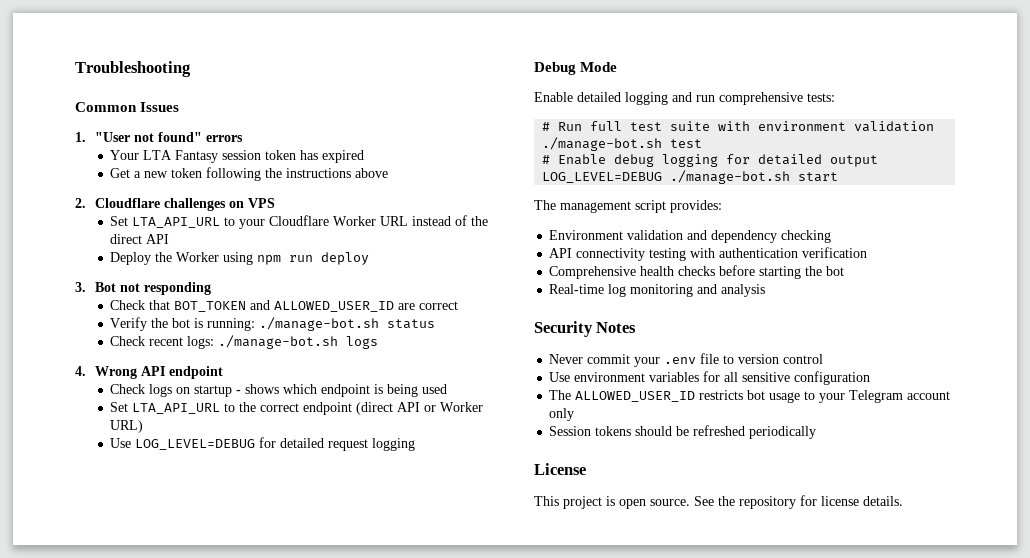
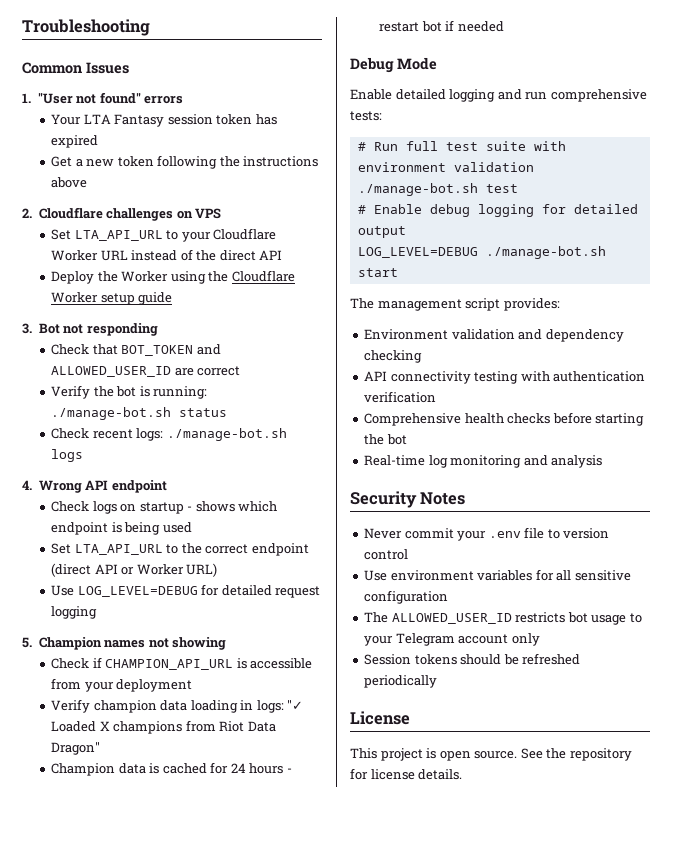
- Deploy the Worker using npm run deploy
+ Deploy the Worker using the Cloudflare Worker setup guide
+ 5. Champion names not showing
+ Check if CHAMPION_API_URL is accessible from your deployment
+ Verify champion data loading in logs: "✓ Loaded X champions from Riot Data Dragon"
+ Champion data is cached for 24 hours - restart bot if needed

